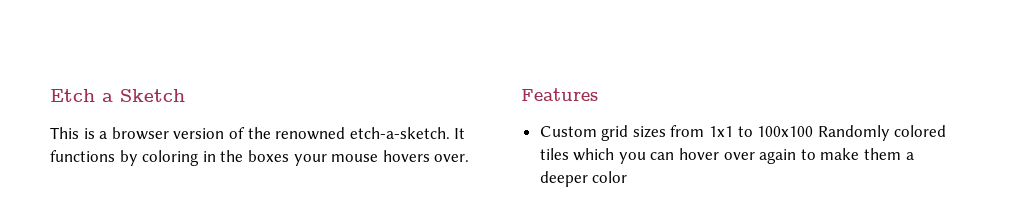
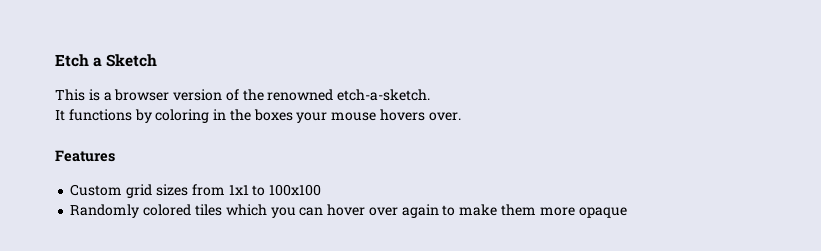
- This is a browser version of the renowned etch-a-sketch. It functions by coloring in the boxes your mouse hovers over.
+ This is a browser version of the renowned etch-a-sketch.
+ It functions by coloring in the boxes your mouse hovers over.
- Custom grid sizes from 1x1 to 100x100 Randomly colored tiles which you can hover over again to make them a deeper color
+ Custom grid sizes from 1x1 to 100x100
+ Randomly colored tiles which you can hover over again to make them more opaque

